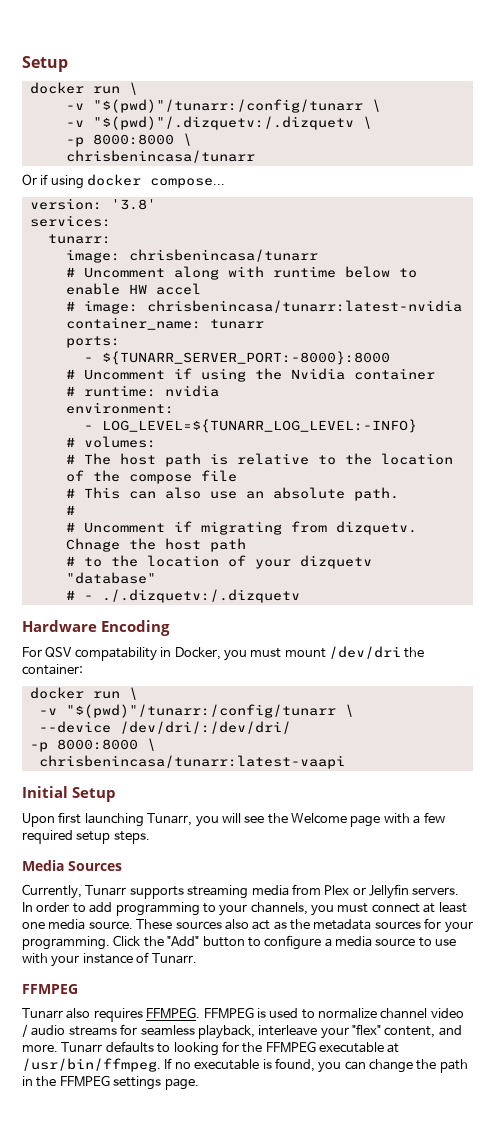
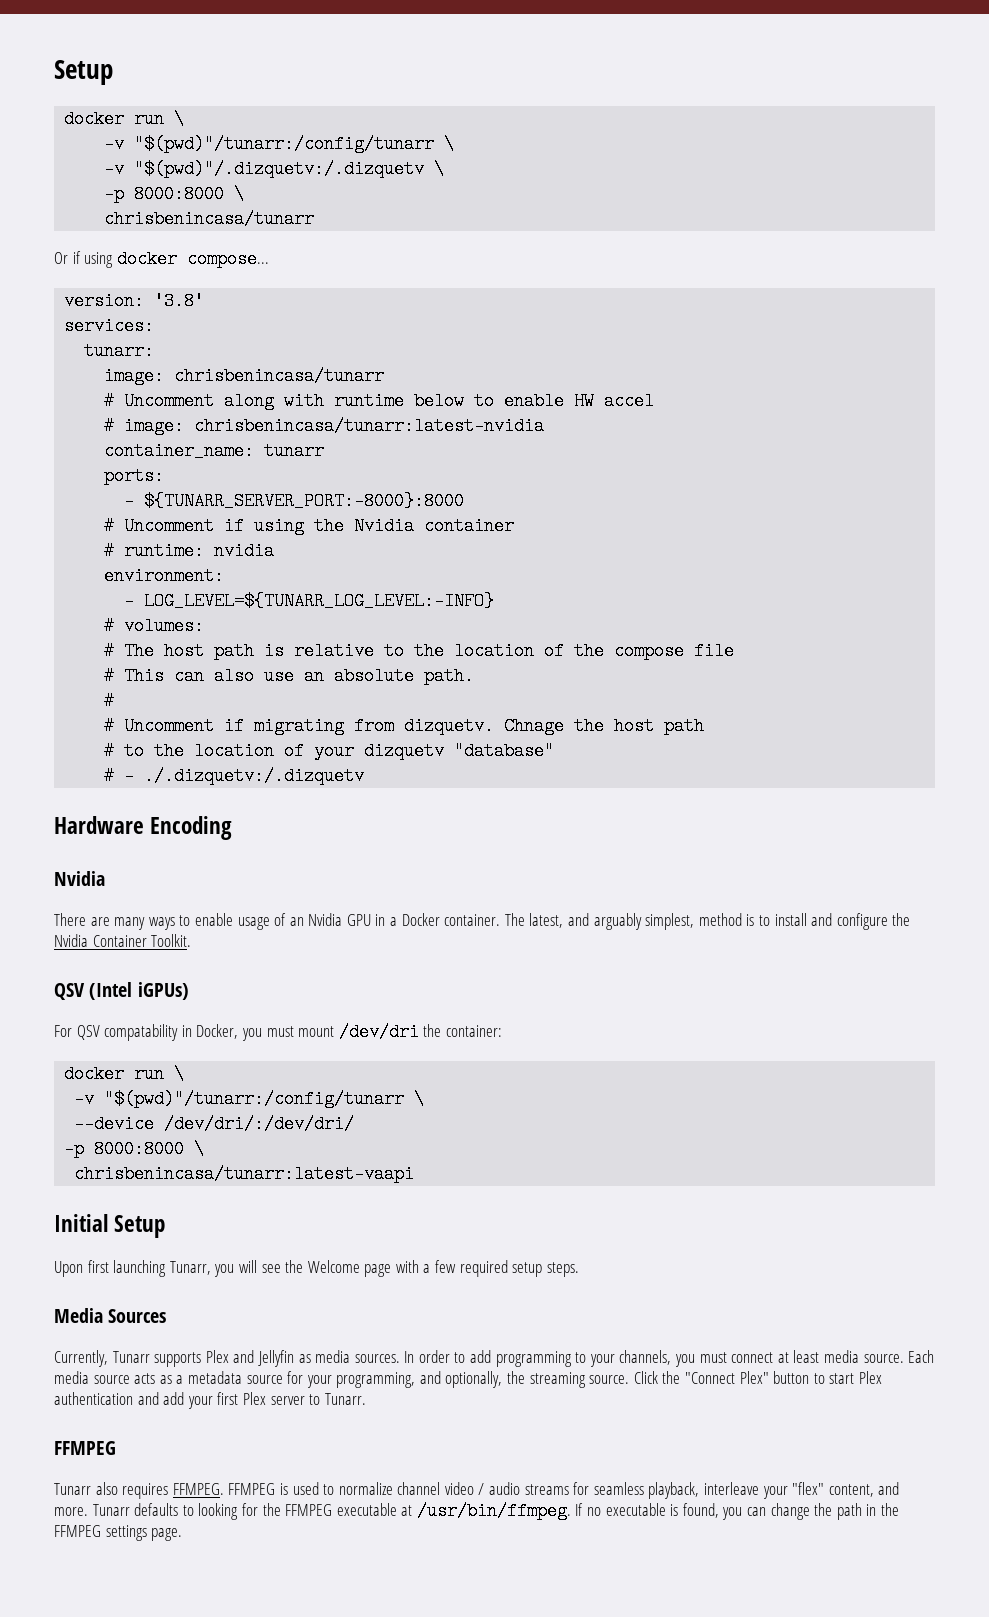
  Hardware Encoding
+ Nvidia
+ There are many ways to enable usage of an Nvidia GPU in a Docker container. The latest, and arguably simplest, method is to install and configure the Nvidia Container Toolkit.
+ QSV (Intel iGPUs)
- Currently, Tunarr supports streaming media from Plex or Jellyfin servers.
+ Currently, Tunarr supports Plex and Jellyfin as media sources.
- In order to add programming to your channels, you must connect at least one media source.
+ In order to add programming to your channels, you must connect at least media source.
- These sources also act as the metadata sources for your programming. Click the "Add" button to configure a media source to use with your instance of Tunarr.
+ Each media source acts as a metadata source for your programming, and optionally, the streaming source. Click the "Connect Plex" button to start Plex authentication and add your first Plex server to Tunarr.

